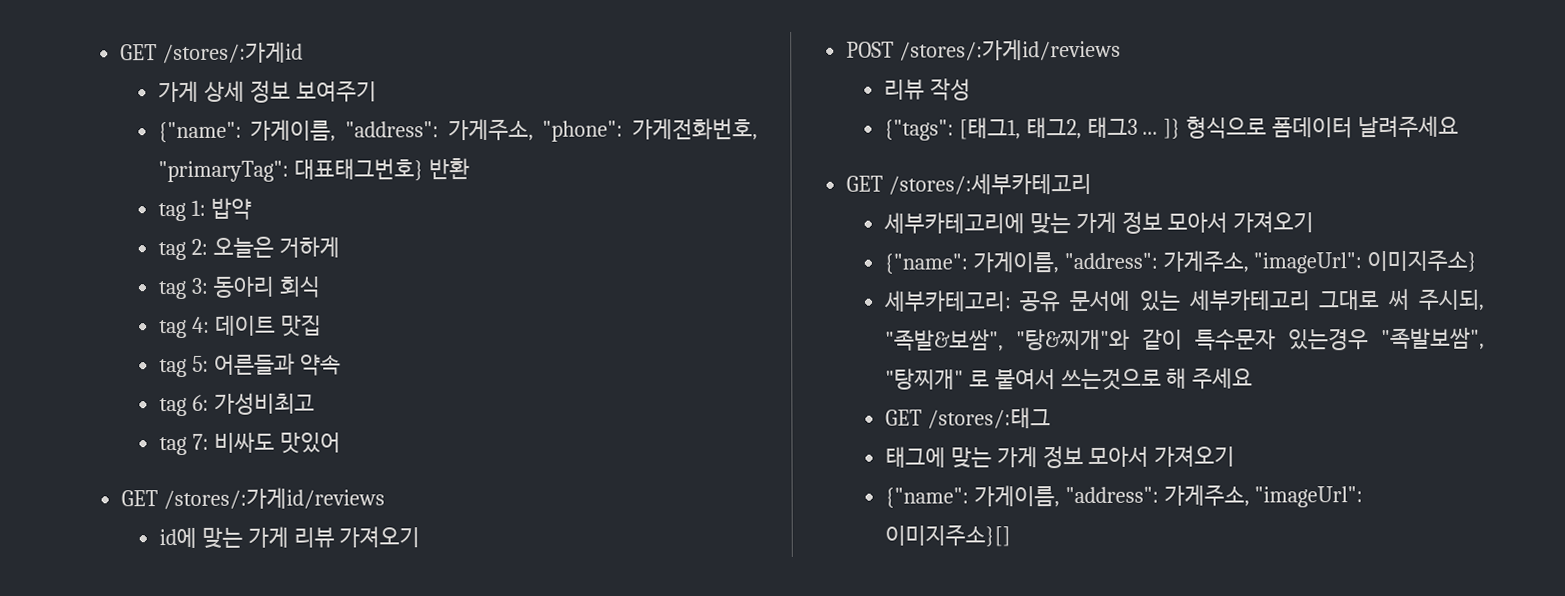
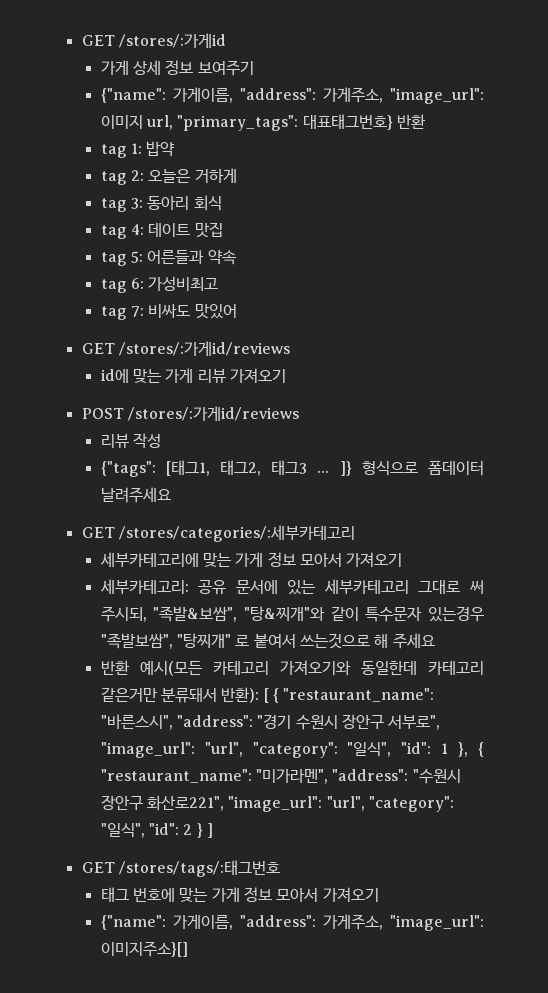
- {"name": 가게이름, "address": 가게주소, "phone": 가게전화번호, "primaryTag": 대표태그번호} 반환
+ {"name": 가게이름, "address": 가게주소, "image_url": 이미지 url, "primary_tags": 대표태그번호} 반환
- GET /stores/:세부카테고리
+ GET /stores/categories/:세부카테고리
- {"name": 가게이름, "address": 가게주소, "imageUrl": 이미지주소}
- GET /stores/:태그
- 태그에 맞는 가게 정보 모아서 가져오기
- {"name": 가게이름, "address": 가게주소, "imageUrl": 이미지주소}[]
+ 반환 예시(모든 카테고리 가져오기와 동일한데 카테고리 같은거만 분류돼서 반환): [ { "restaurant_name": "바른스시", "address": "경기 수원시 장안구 서부로", "image_url": "url", "category": "일식", "id": 1 }, { "restaurant_name": "미가라멘", "address": "수원시 장안구 화산로221", "image_url": "url", "category": "일식", "id": 2 } ]
+ GET /stores/tags/:태그번호
+ 태그 번호에 맞는 가게 정보 모아서 가져오기
+ {"name": 가게이름, "address": 가게주소, "image_url": 이미지주소}[]

